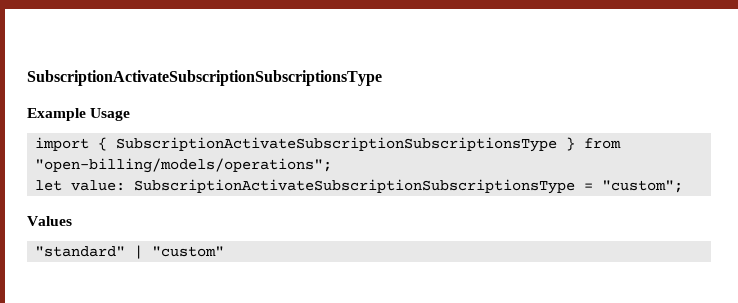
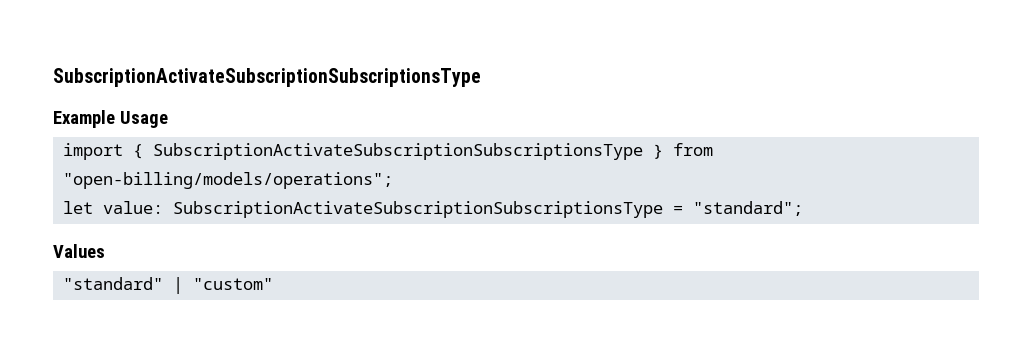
- let value: SubscriptionActivateSubscriptionSubscriptionsType = "custom";
+ let value: SubscriptionActivateSubscriptionSubscriptionsType = "standard";

